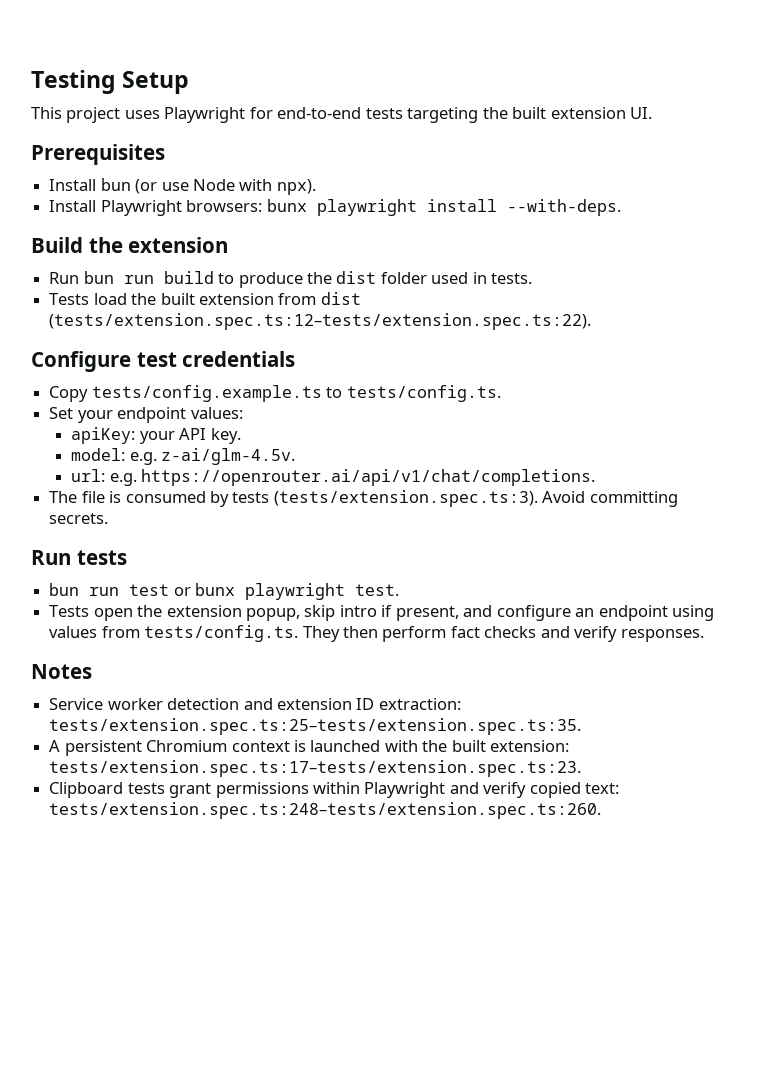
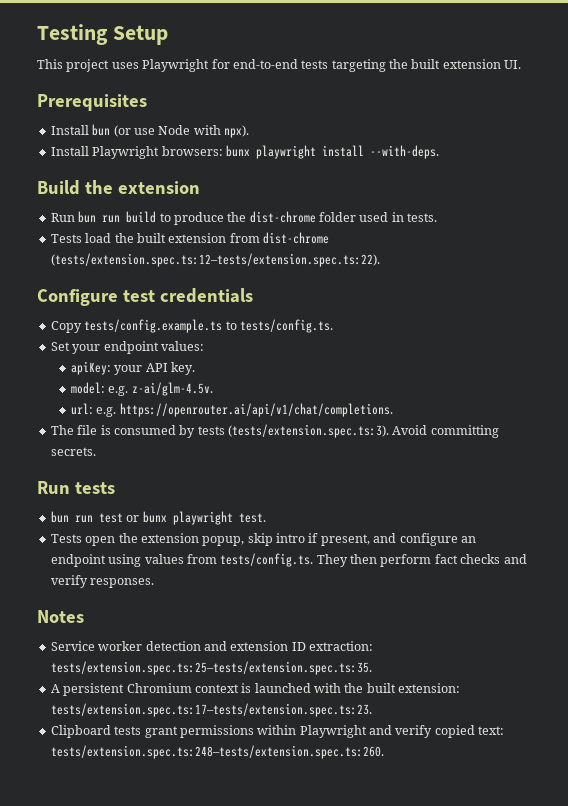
- Run bun run build to produce the dist folder used in tests.
+ Run bun run build to produce the dist-chrome folder used in tests.
- Tests load the built extension from dist (tests/extension.spec.ts:12–tests/extension.spec.ts:22).
+ Tests load the built extension from dist-chrome (tests/extension.spec.ts:12–tests/extension.spec.ts:22).

